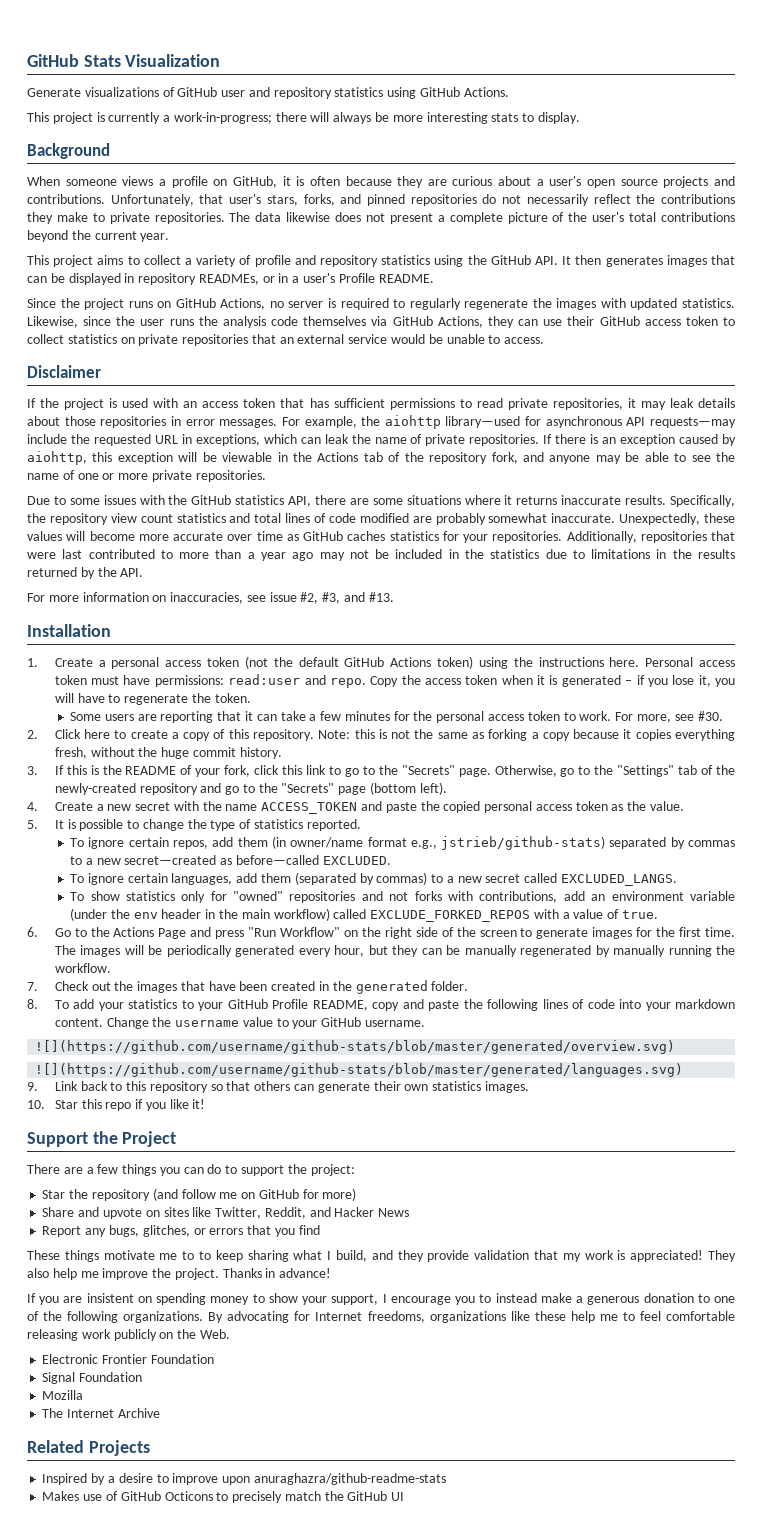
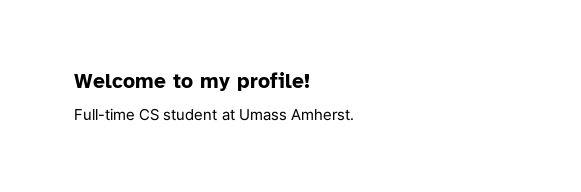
- GitHub Stats Visualization
- Generate visualizations of GitHub user and repository statistics using GitHub Actions.
- This project is currently a work-in-progress; there will always be more interesting stats to display.
- Background
- When someone views a profile on GitHub, it is often because they are curious about a user's open source projects and contributions. Unfortunately, that user's stars, forks, and pinned repositories do not necessarily reflect the contributions they make to private repositories. The data likewise does not present a complete picture of the user's total contributions beyond the current year.
- This project aims to collect a variety of profile and repository statistics using the GitHub API. It then generates images that can be displayed in repository READMEs, or in a user's Profile README.
- Since the project runs on GitHub Actions, no server is required to regularly regenerate the images with updated statistics. Likewise, since the user runs the analysis code themselves via GitHub Actions, they can use their GitHub access token to collect statistics on private repositories that an external service would be unable to access.
- Disclaimer
- If the project is used with an access token that has sufficient permissions to read private repositories, it may leak details about those repositories in error messages. For example, the aiohttp library—used for asynchronous API requests—may include the requested URL in exceptions, which can leak the name of private repositories. If there is an exception caused by aiohttp, this exception will be viewable in the Actions tab of the repository fork, and anyone may be able to see the name of one or more private repositories.
- Due to some issues with the GitHub statistics API, there are some situations where it returns inaccurate results. Specifically, the repository view count statistics and total lines of code modified are probably somewhat inaccurate. Unexpectedly, these values will become more accurate over time as GitHub caches statistics for your repositories. Additionally, repositories that were last contributed to more than a year ago may not be included in the statistics due to limitations in the results returned by the API.
- For more information on inaccuracies, see issue #2, #3, and #13.
- Installation
- 1. Create a personal access token (not the default GitHub Actions token) using the instructions here. Personal access token must have permissions: read:user and repo. Copy the access token when it is generated – if you lose it, you will have to regenerate the token.
- Some users are reporting that it can take a few minutes for the personal access token to work. For more, see #30.
- 2. Click here to create a copy of this repository. Note: this is not the same as forking a copy because it copies everything fresh, without the huge commit history.
- 3. If this is the README of your fork, click this link to go to the "Secrets" page. Otherwise, go to the "Settings" tab of the newly-created repository and go to the "Secrets" page (bottom left).
- 4. Create a new secret with the name ACCESS_TOKEN and paste the copied personal access token as the value.
- 5. It is possible to change the type of statistics reported.
- To ignore certain repos, add them (in owner/name format e.g., jstrieb/github-stats) separated by commas to a new secret—created as before—called EXCLUDED.
- To ignore certain languages, add them (separated by commas) to a new secret called EXCLUDED_LANGS.
- To show statistics only for "owned" repositories and not forks with contributions, add an environment variable (under the env header in the main workflow) called EXCLUDE_FORKED_REPOS with a value of true.
- 6. Go to the Actions Page and press "Run Workflow" on the right side of the screen to generate images for the first time. The images will be periodically generated every hour, but they can be manually regenerated by manually running the workflow.
- 7. Check out the images that have been created in the generated folder.
- 8. To add your statistics to your GitHub Profile README, copy and paste the following lines of code into your markdown content. Change the username value to your GitHub username.
- ![](https://github.com/username/github-stats/blob/master/generated/overview.svg)
- ![](https://github.com/username/github-stats/blob/master/generated/languages.svg)
- 9. Link back to this repository so that others can generate their own statistics images.
- 10. Star this repo if you like it!
- Support the Project
- There are a few things you can do to support the project:
- Star the repository (and follow me on GitHub for more)
- Share and upvote on sites like Twitter, Reddit, and Hacker News
- Report any bugs, glitches, or errors that you find
- These things motivate me to to keep sharing what I build, and they provide validation that my work is appreciated! They also help me improve the project. Thanks in advance!
- If you are insistent on spending money to show your support, I encourage you to instead make a generous donation to one of the following organizations. By advocating for Internet freedoms, organizations like these help me to feel comfortable releasing work publicly on the Web.
- Electronic Frontier Foundation
- Signal Foundation
- Mozilla
- The Internet Archive
- Related Projects
- Inspired by a desire to improve upon anuraghazra/github-readme-stats
- Makes use of GitHub Octicons to precisely match the GitHub UI
+ Welcome to my profile!
+ Full-time CS student at Umass Amherst.

